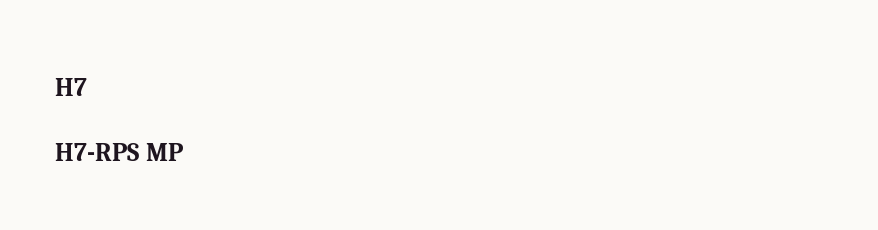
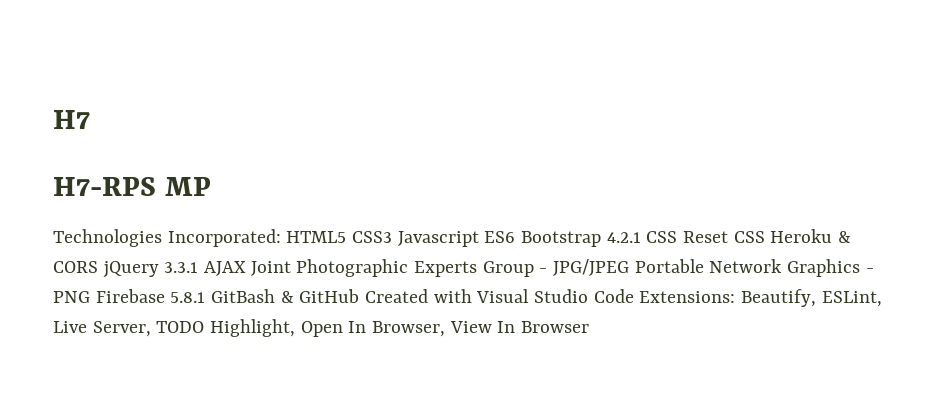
+ Technologies Incorporated: HTML5 CSS3 Javascript ES6 Bootstrap 4.2.1 CSS Reset CSS Heroku & CORS jQuery 3.3.1 AJAX Joint Photographic Experts Group - JPG/JPEG Portable Network Graphics - PNG Firebase 5.8.1 GitBash & GitHub Created with Visual Studio Code Extensions: Beautify, ESLint, Live Server, TODO Highlight, Open In Browser, View In Browser

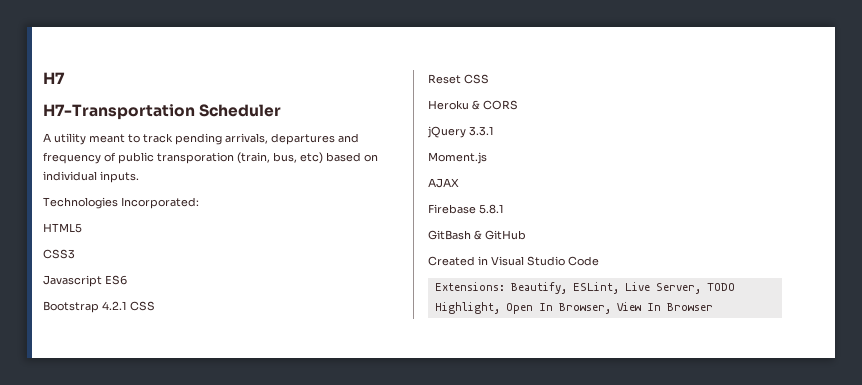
- H7-RPS MP
+ H7-Transportation Scheduler
+ A utility meant to track pending arrivals, departures and frequency of public transporation (train, bus, etc) based on individual inputs.
- Technologies Incorporated: HTML5 CSS3 Javascript ES6 Bootstrap 4.2.1 CSS Reset CSS Heroku & CORS jQuery 3.3.1 AJAX Joint Photographic Experts Group - JPG/JPEG Portable Network Graphics - PNG Firebase 5.8.1 GitBash & GitHub Created with Visual Studio Code Extensions: Beautify, ESLint, Live Server, TODO Highlight, Open In Browser, View In Browser
+ Technologies Incorporated:
+ HTML5
+ CSS3
+ Javascript ES6
+ Bootstrap 4.2.1 CSS
+ Reset CSS
+ Heroku & CORS
+ jQuery 3.3.1
+ Moment.js
+ AJAX
+ Firebase 5.8.1
+ GitBash & GitHub
+ Created in Visual Studio Code
+ Extensions: Beautify, ESLint, Live Server, TODO Highlight, Open In Browser, View In Browser

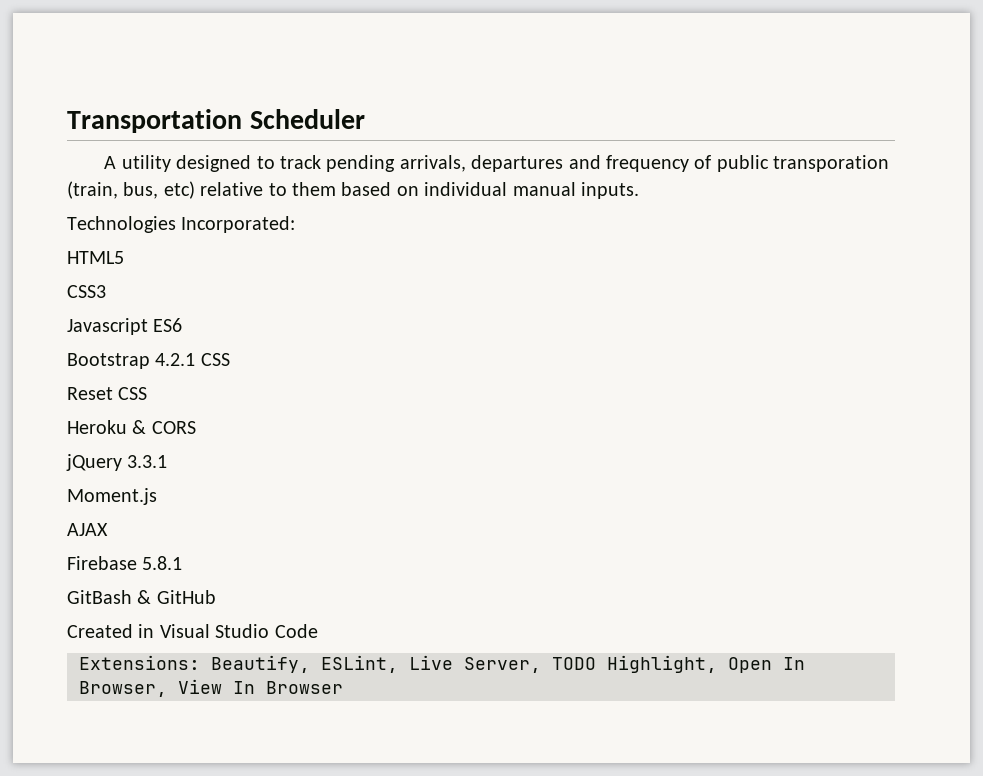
- H7
- H7-Transportation Scheduler
+ Transportation Scheduler
- A utility meant to track pending arrivals, departures and frequency of public transporation (train, bus, etc) based on individual inputs.
+ A utility designed to track pending arrivals, departures and frequency of public transporation (train, bus, etc) relative to them based on individual manual inputs.

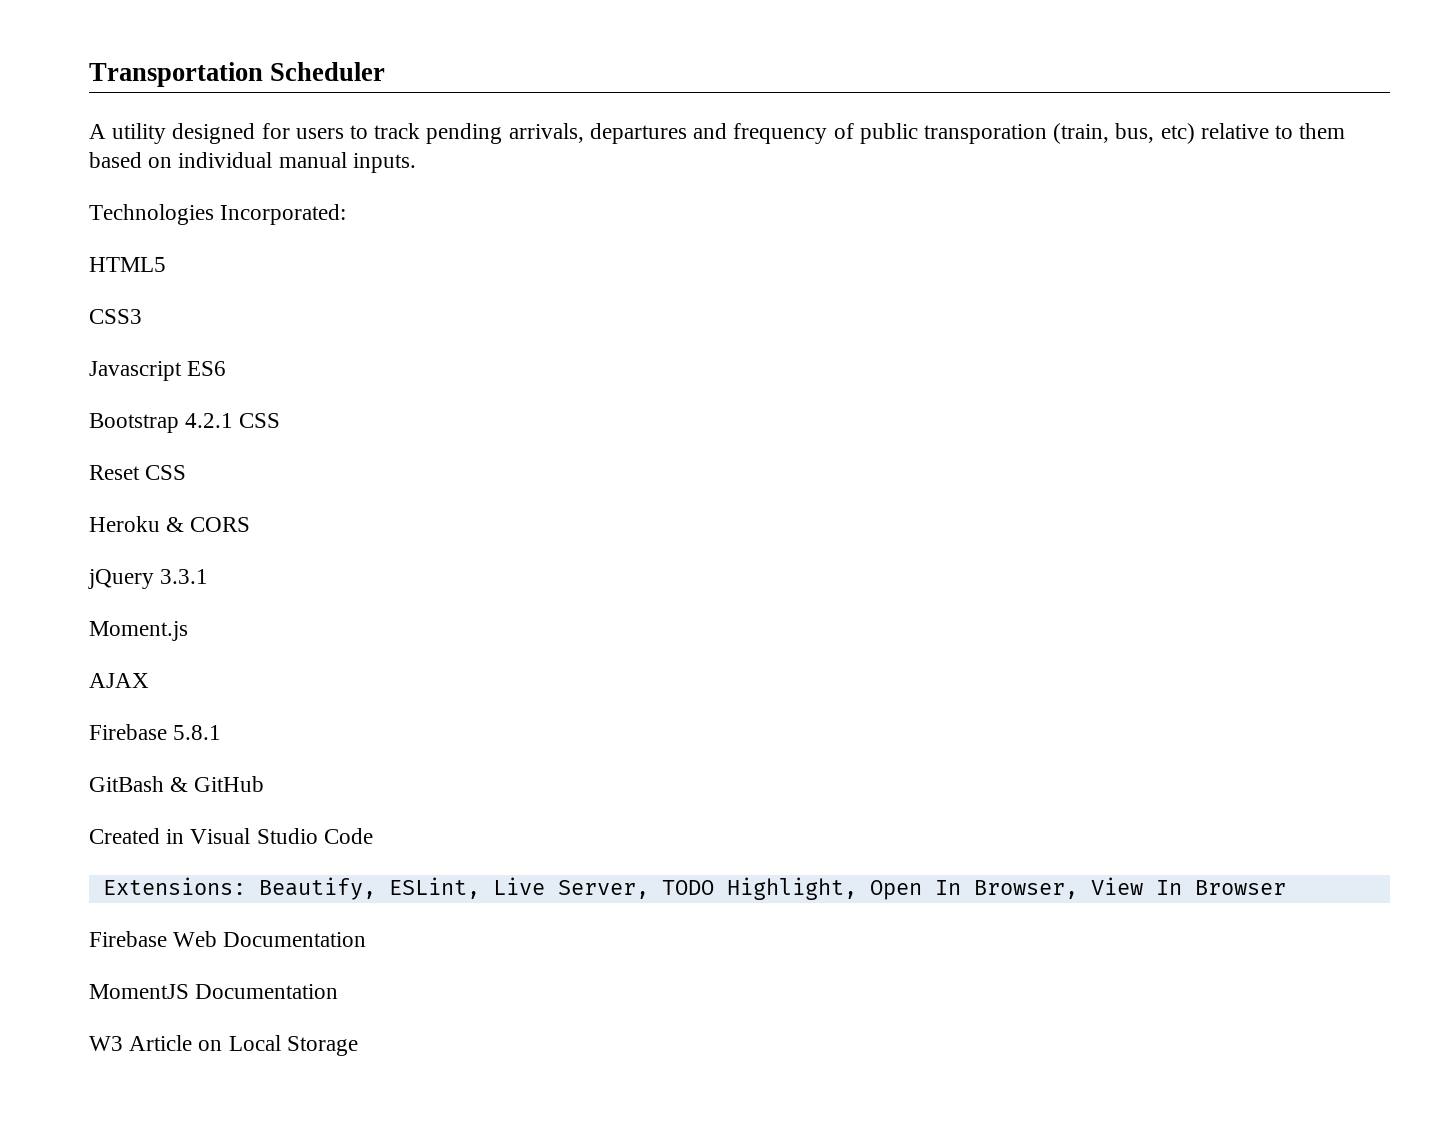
- A utility designed to track pending arrivals, departures and frequency of public transporation (train, bus, etc) relative to them based on individual manual inputs.
+ A utility designed for users to track pending arrivals, departures and frequency of public transporation (train, bus, etc) relative to them based on individual manual inputs.
+ Firebase Web Documentation
+ MomentJS Documentation
+ W3 Article on Local Storage

